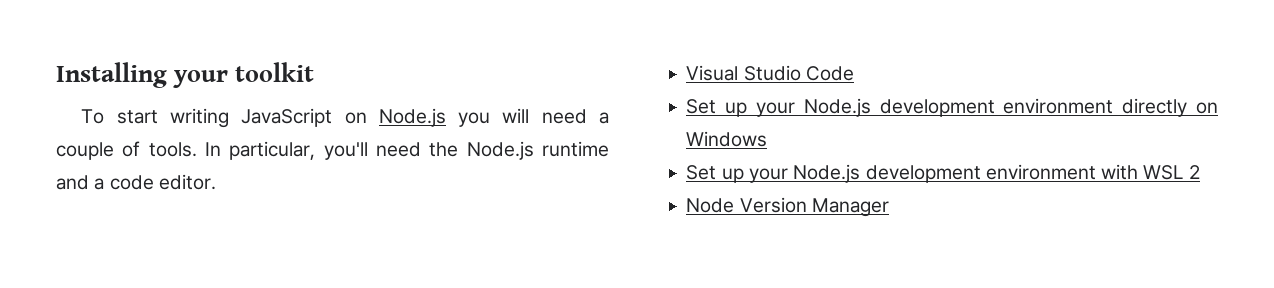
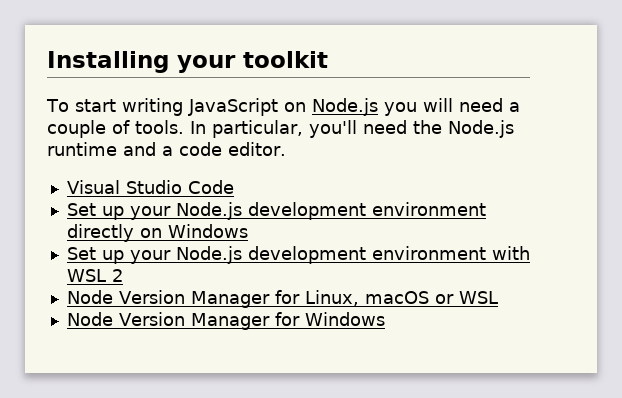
- Node Version Manager
+ Node Version Manager for Linux, macOS or WSL
+ Node Version Manager for Windows

